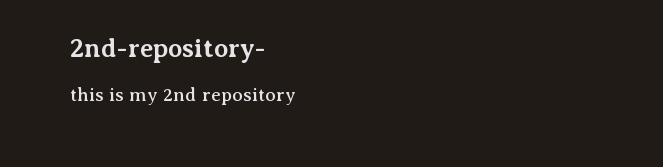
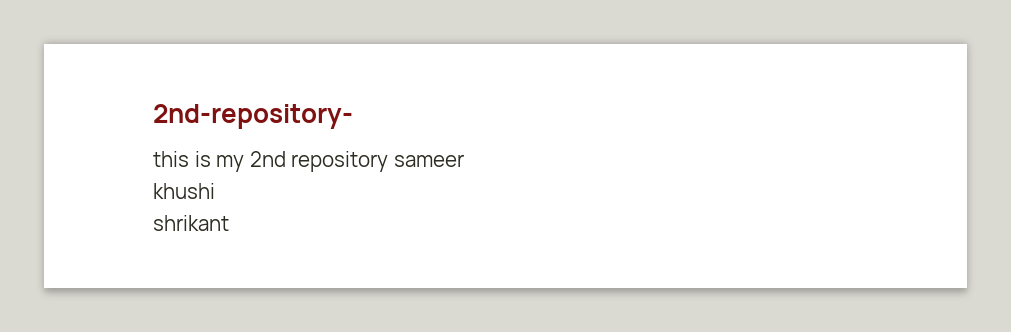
- this is my 2nd repository
+ this is my 2nd repository sameer
+ khushi
+ shrikant

